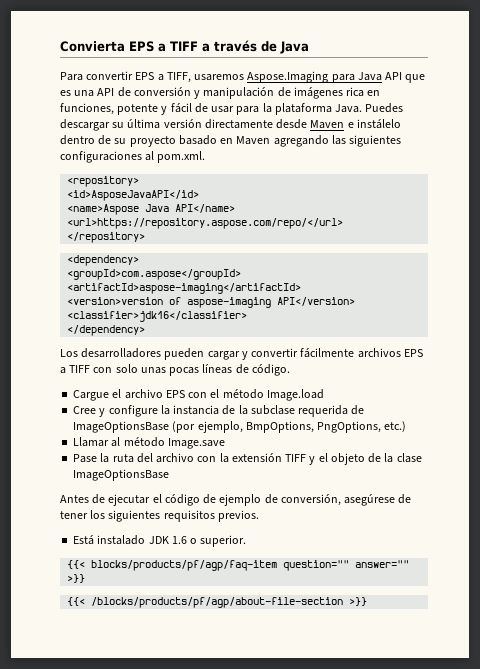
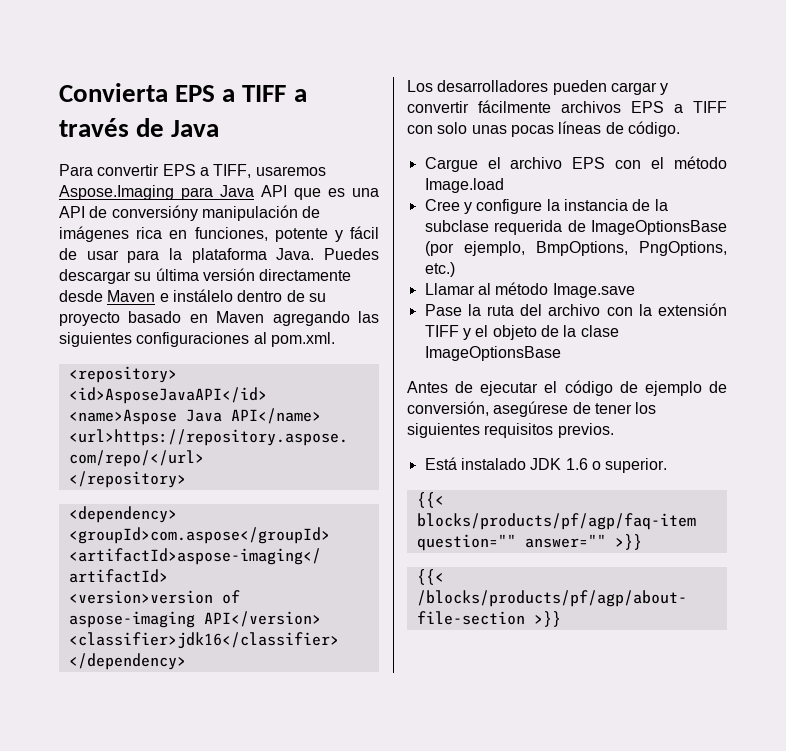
- Para convertir EPS a TIFF, usaremos Aspose.Imaging para Java API que es una API de conversión y manipulación de imágenes rica en funciones, potente y fácil de usar para la plataforma Java.
+ Para convertir EPS a TIFF, usaremos Aspose.Imaging para Java API que es una API de conversióny manipulación de imágenes rica en funciones, potente y fácil de usar para la plataforma Java.

